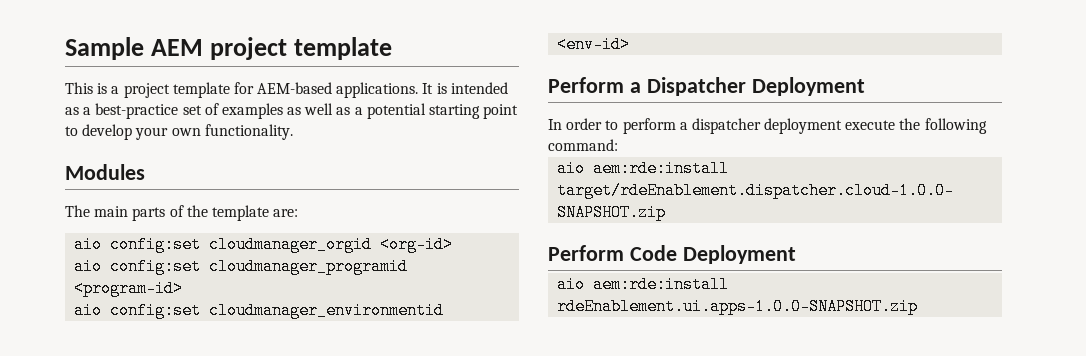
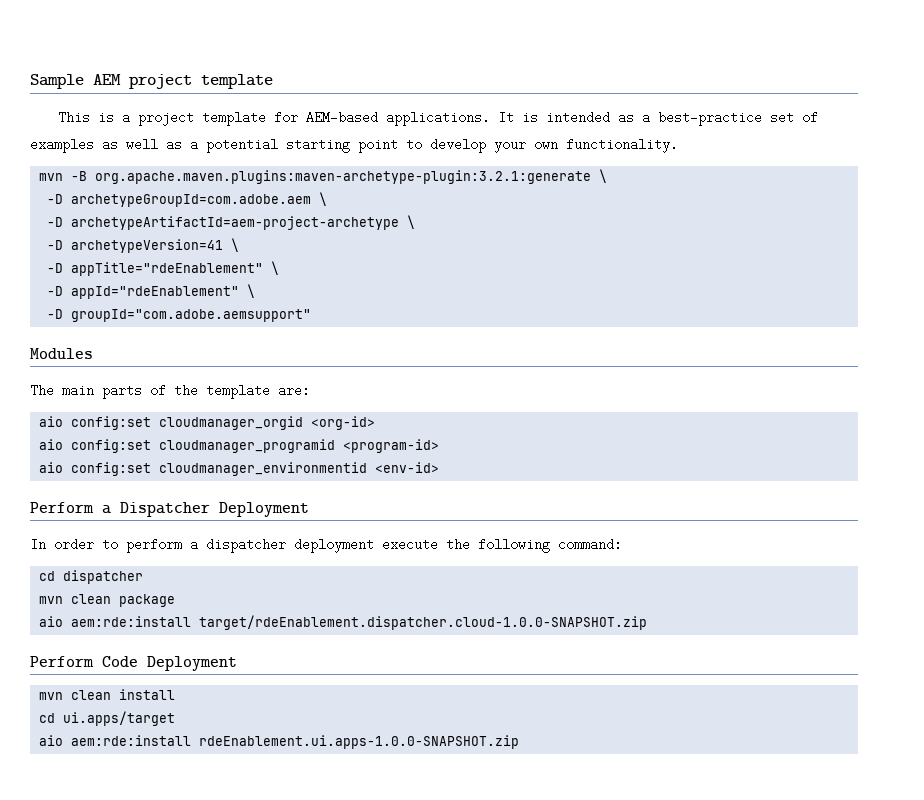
+ mvn -B org.apache.maven.plugins:maven-archetype-plugin:3.2.1:generate \
+ -D archetypeGroupId=com.adobe.aem \
+ -D archetypeArtifactId=aem-project-archetype \
+ -D archetypeVersion=41 \
+ -D appTitle="rdeEnablement" \
+ -D appId="rdeEnablement" \
+ -D groupId="com.adobe.aemsupport"
+ cd dispatcher
+ mvn clean package
+ mvn clean install
+ cd ui.apps/target

